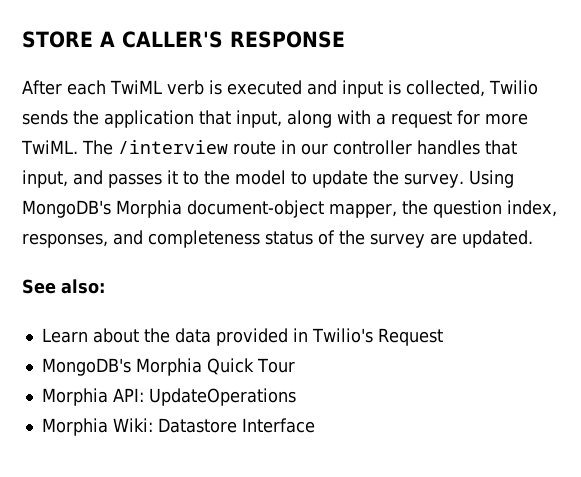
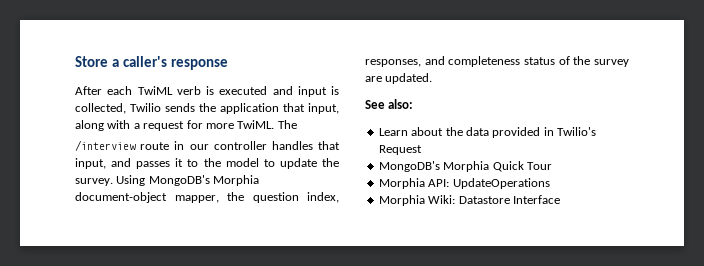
- STORE A CALLER'S RESPONSE
+ Store a caller's response
- The /interview route in our controller handles that input, and passes it to the model to update the survey.
+ The
+ /interview route in our controller handles that input, and passes it to the model to update the survey.

